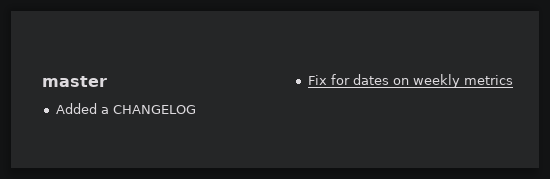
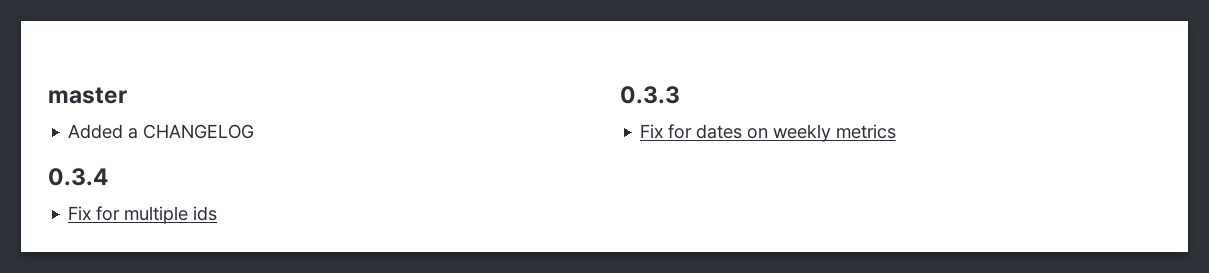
+ 0.3.4
+ Fix for multiple ids
+ 0.3.3

